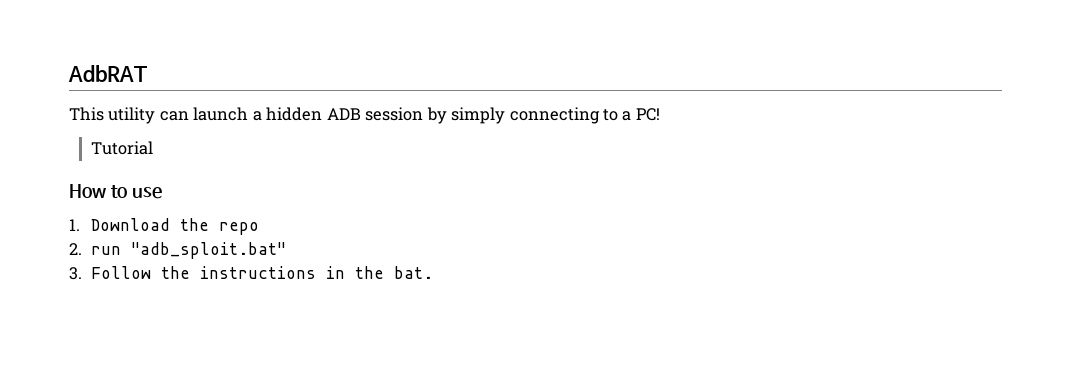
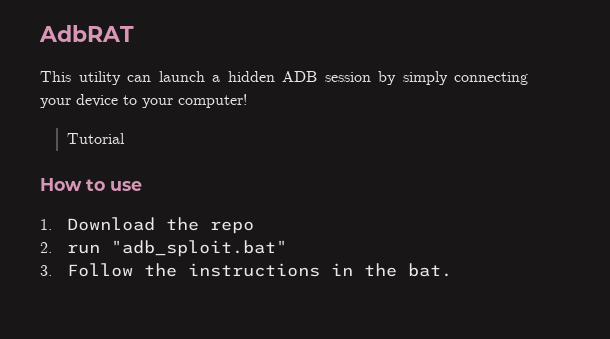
- This utility can launch a hidden ADB session by simply connecting to a PC!
+ This utility can launch a hidden ADB session by simply connecting your device to your computer!

